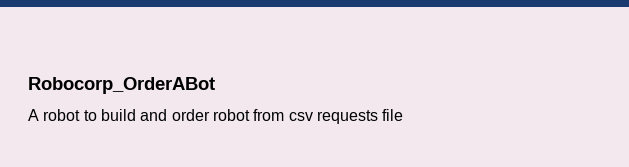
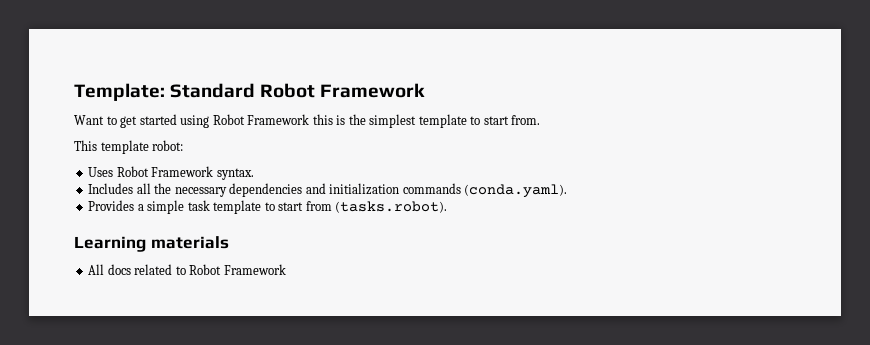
- Robocorp_OrderABot
- A robot to build and order robot from csv requests file
+ Template: Standard Robot Framework
+ Want to get started using Robot Framework this is the simplest template to start from.
+ This template robot:
+ Uses Robot Framework syntax.
+ Includes all the necessary dependencies and initialization commands (conda.yaml).
+ Provides a simple task template to start from (tasks.robot).
+ Learning materials
+ All docs related to Robot Framework

